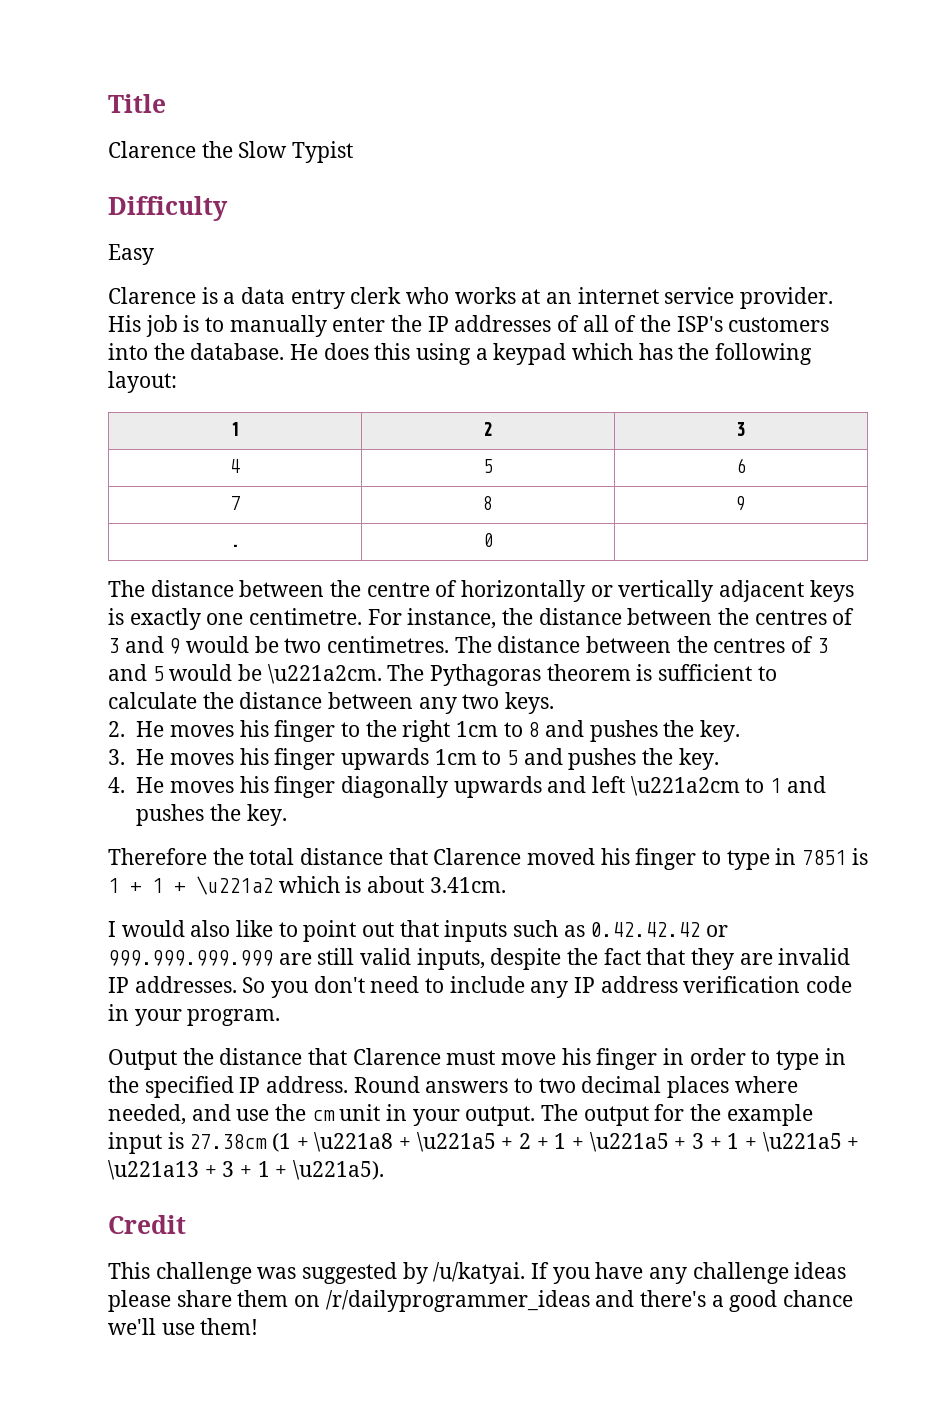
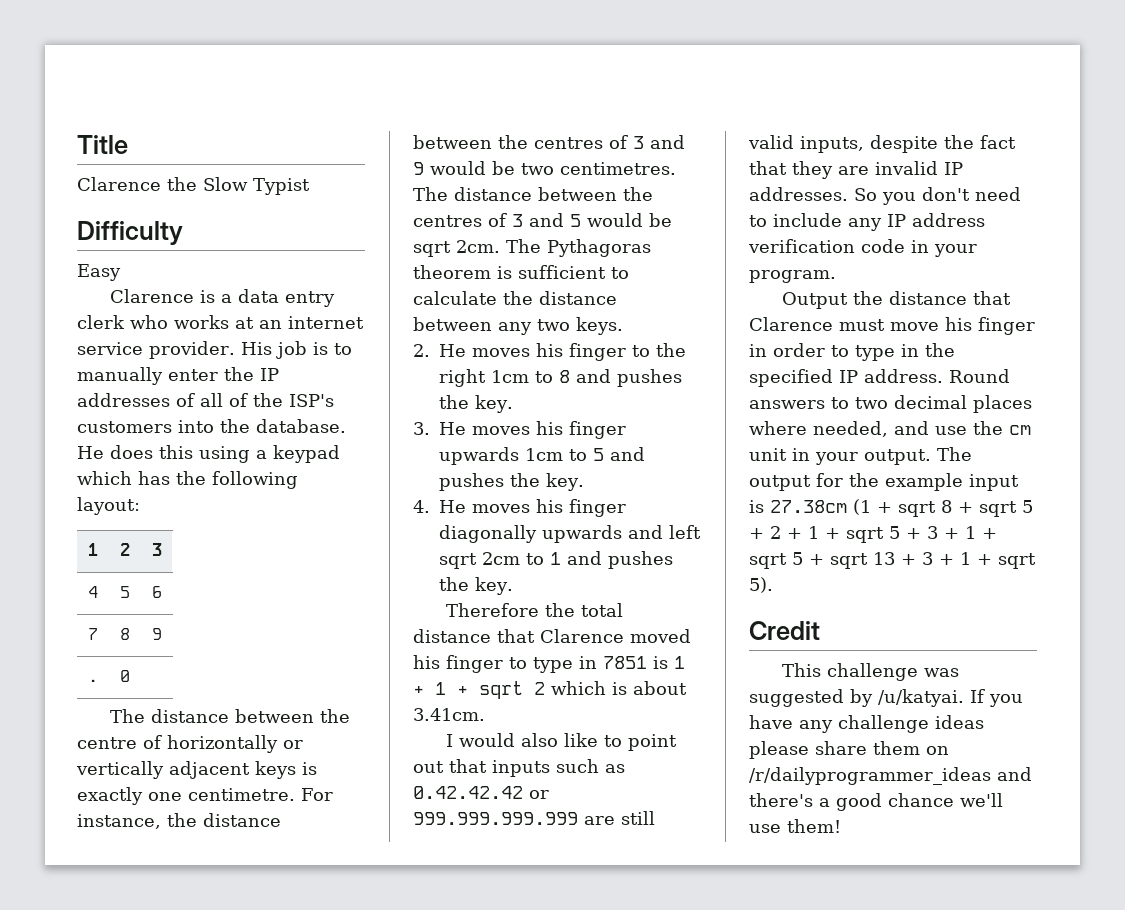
- The distance between the centres of 3 and 5 would be \u221a2cm.
+ The distance between the centres of 3 and 5 would be sqrt 2cm.
- 4. He moves his finger diagonally upwards and left \u221a2cm to 1 and pushes the key.
+ 4. He moves his finger diagonally upwards and left sqrt 2cm to 1 and pushes the key.
- Therefore the total distance that Clarence moved his finger to type in 7851 is 1 + 1 + \u221a2 which is about 3.41cm.
+ Therefore the total distance that Clarence moved his finger to type in 7851 is 1 + 1 + sqrt 2 which is about 3.41cm.
- The output for the example input is 27.38cm (1 + \u221a8 + \u221a5 + 2 + 1 + \u221a5 + 3 + 1 + \u221a5 + \u221a13 + 3 + 1 + \u221a5).
+ The output for the example input is 27.38cm (1 + sqrt 8 + sqrt 5 + 2 + 1 + sqrt 5 + 3 + 1 + sqrt 5 + sqrt 13 + 3 + 1 + sqrt 5).

